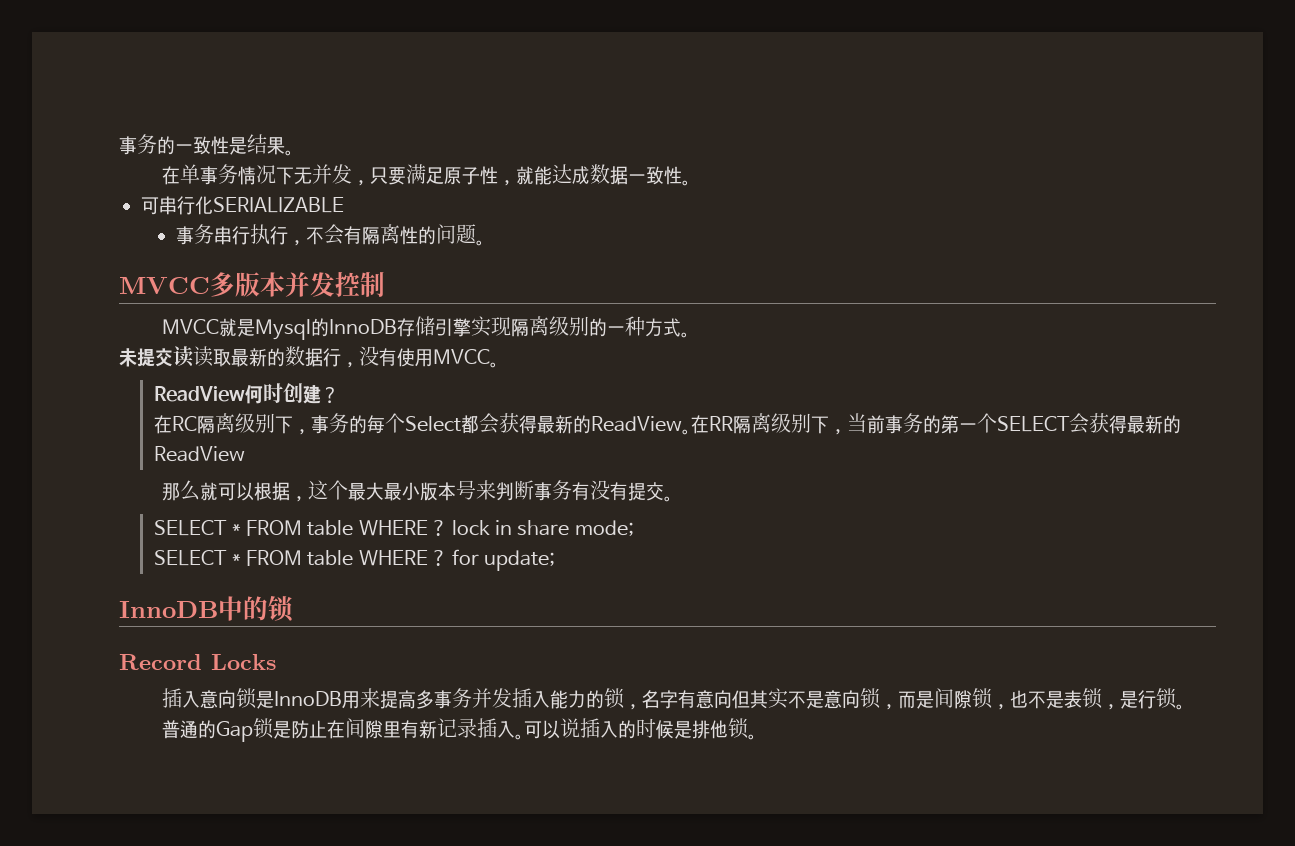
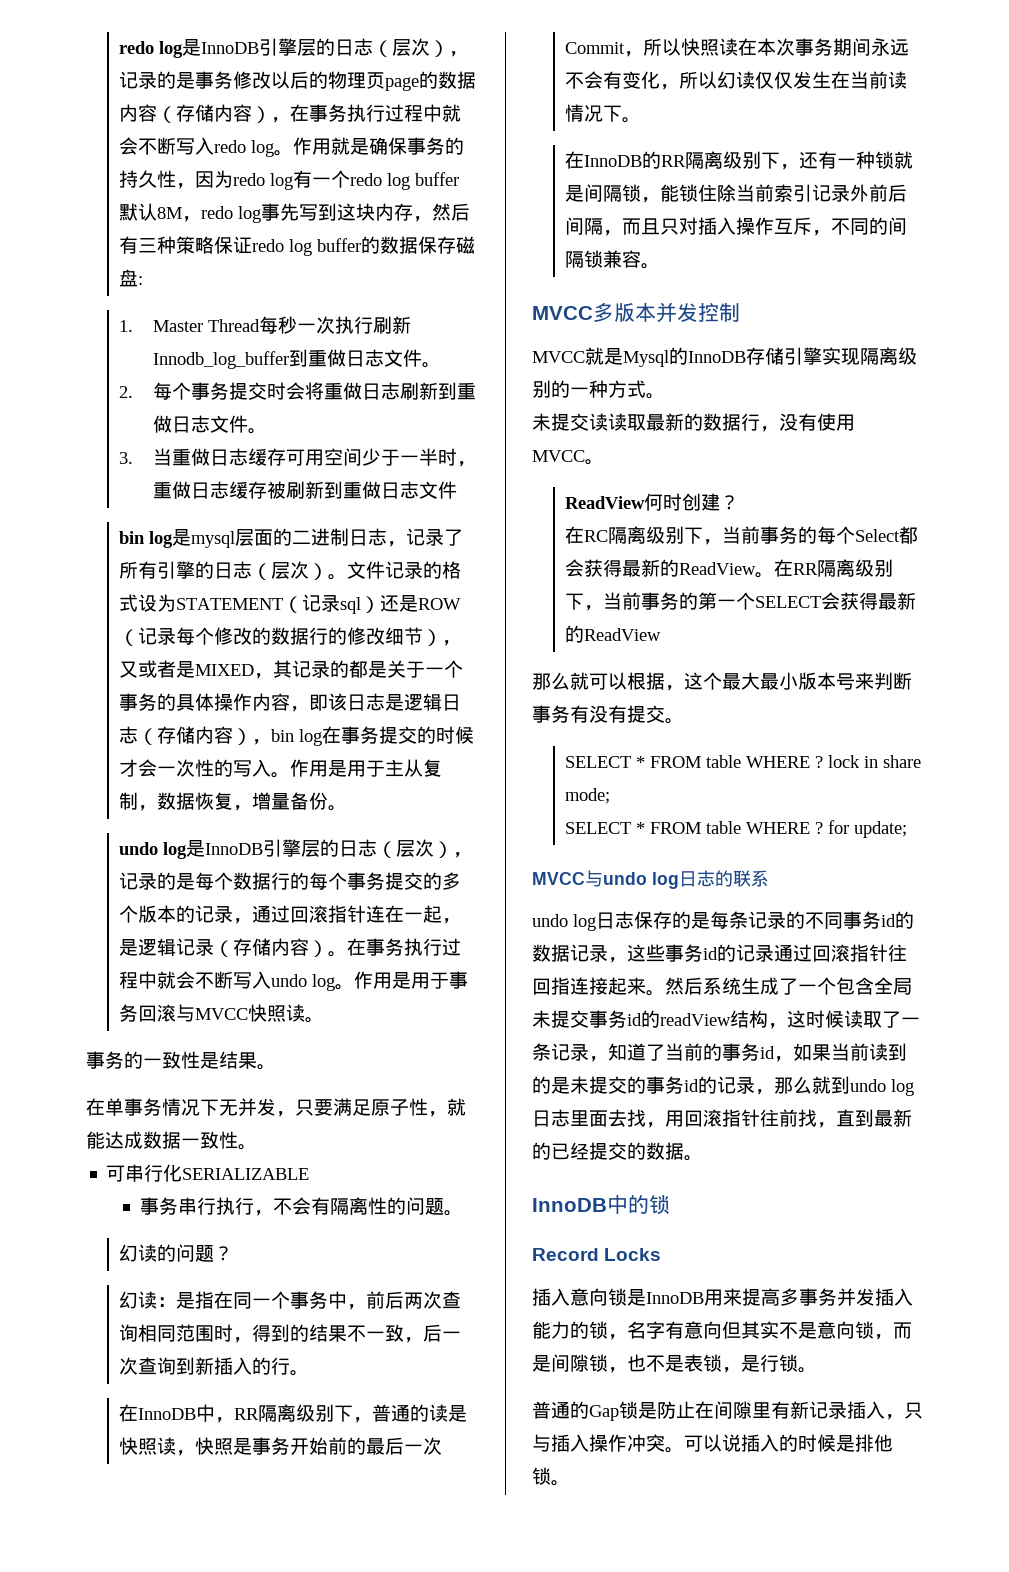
+ redo log是InnoDB引擎层的日志（层次），记录的是事务修改以后的物理页page的数据内容（存储内容），在事务执行过程中就会不断写入redo log。作用就是确保事务的持久性，因为redo log有一个redo log buffer默认8M，redo log事先写到这块内存，然后有三种策略保证redo log buffer的数据保存磁盘:
+ 1. Master Thread每秒一次执行刷新Innodb_log_buffer到重做日志文件。
+ 2.每个事务提交时会将重做日志刷新到重做日志文件。
+ 3.当重做日志缓存可用空间少于一半时，重做日志缓存被刷新到重做日志文件
+ bin log是mysql层面的二进制日志，记录了所有引擎的日志（层次）。文件记录的格式设为STATEMENT（记录sql）还是ROW（记录每个修改的数据行的修改细节），又或者是MIXED，其记录的都是关于一个事务的具体操作内容，即该日志是逻辑日志（存储内容），bin log在事务提交的时候才会一次性的写入。作用是用于主从复制，数据恢复，增量备份。
+ undo log是InnoDB引擎层的日志（层次），记录的是每个数据行的每个事务提交的多个版本的记录，通过回滚指针连在一起，是逻辑记录（存储内容）。在事务执行过程中就会不断写入undo log。作用是用于事务回滚与MVCC快照读。
+ 幻读的问题？
+ 幻读：是指在同一个事务中，前后两次查询相同范围时，得到的结果不一致，后一次查询到新插入的行。
+ 在InnoDB中，RR隔离级别下，普通的读是快照读，快照是事务开始前的最后一次Commit，所以快照读在本次事务期间永远不会有变化，所以幻读仅仅发生在当前读情况下。
+ 在InnoDB的RR隔离级别下，还有一种锁就是间隔锁，能锁住除当前索引记录外前后间隔，而且只对插入操作互斥，不同的间隔锁兼容。
- 在RC隔离级别下，事务的每个Select都会获得最新的ReadView。
+ 在RC隔离级别下，当前事务的每个Select都会获得最新的ReadView。
+ MVCC与undo log日志的联系
+ undo log日志保存的是每条记录的不同事务id的数据记录，这些事务id的记录通过回滚指针往回指连接起来。然后系统生成了一个包含全局未提交事务id的readView结构，这时候读取了一条记录，知道了当前的事务id，如果当前读到的是未提交的事务id的记录，那么就到undo log日志里面去找，用回滚指针往前找，直到最新的已经提交的数据。
- 普通的Gap锁是防止在间隙里有新记录插入。
+ 普通的Gap锁是防止在间隙里有新记录插入，只与插入操作冲突。

